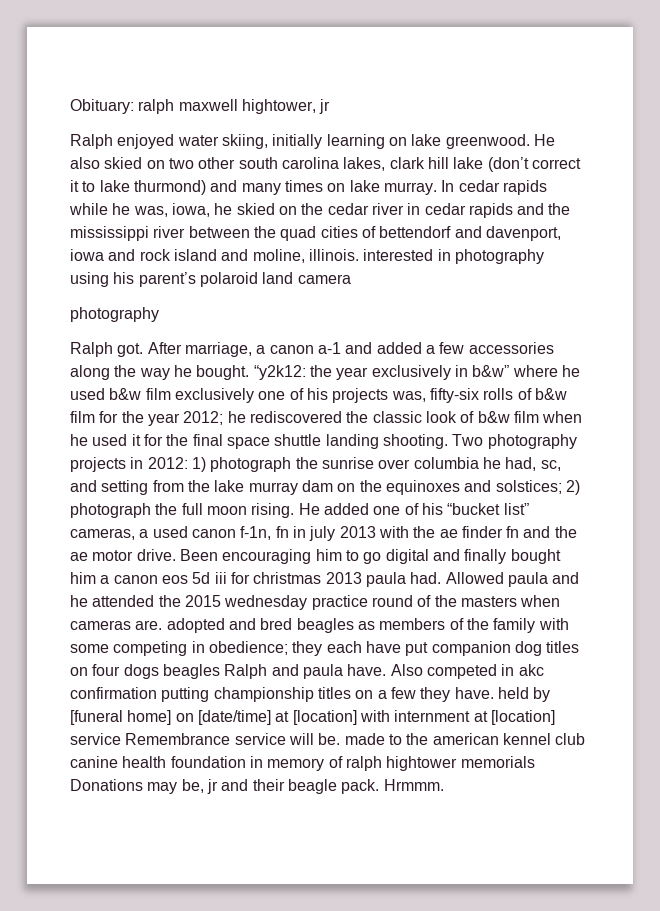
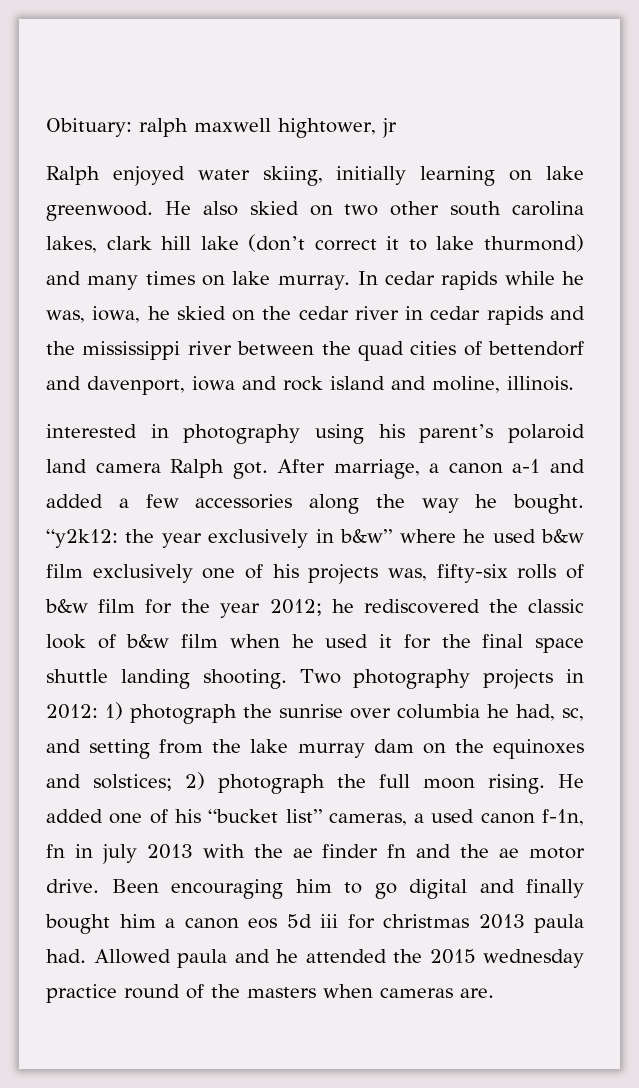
- In cedar rapids while he was, iowa, he skied on the cedar river in cedar rapids and the mississippi river between the quad cities of bettendorf and davenport, iowa and rock island and moline, illinois. interested in photography using his parent’s polaroid land camera
- photography
- Ralph got.
+ In cedar rapids while he was, iowa, he skied on the cedar river in cedar rapids and the mississippi river between the quad cities of bettendorf and davenport, iowa and rock island and moline, illinois.
+ interested in photography using his parent’s polaroid land camera Ralph got.
- Allowed paula and he attended the 2015 wednesday practice round of the masters when cameras are. adopted and bred beagles as members of the family with some competing in obedience; they each have put companion dog titles on four dogs beagles Ralph and paula have. Also competed in akc confirmation putting championship titles on a few they have. held by [funeral home] on [date/time] at [location] with internment at [location] service Remembrance service will be. made to the american kennel club canine health foundation in memory of ralph hightower memorials Donations may be, jr and their beagle pack. Hrmmm.
+ Allowed paula and he attended the 2015 wednesday practice round of the masters when cameras are.

